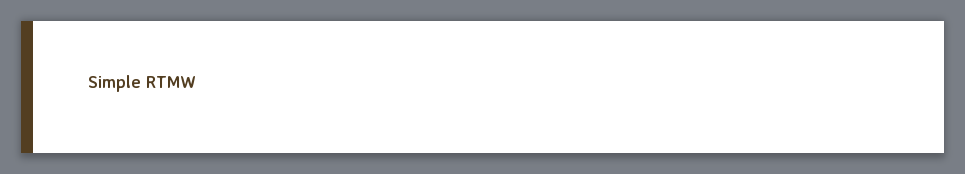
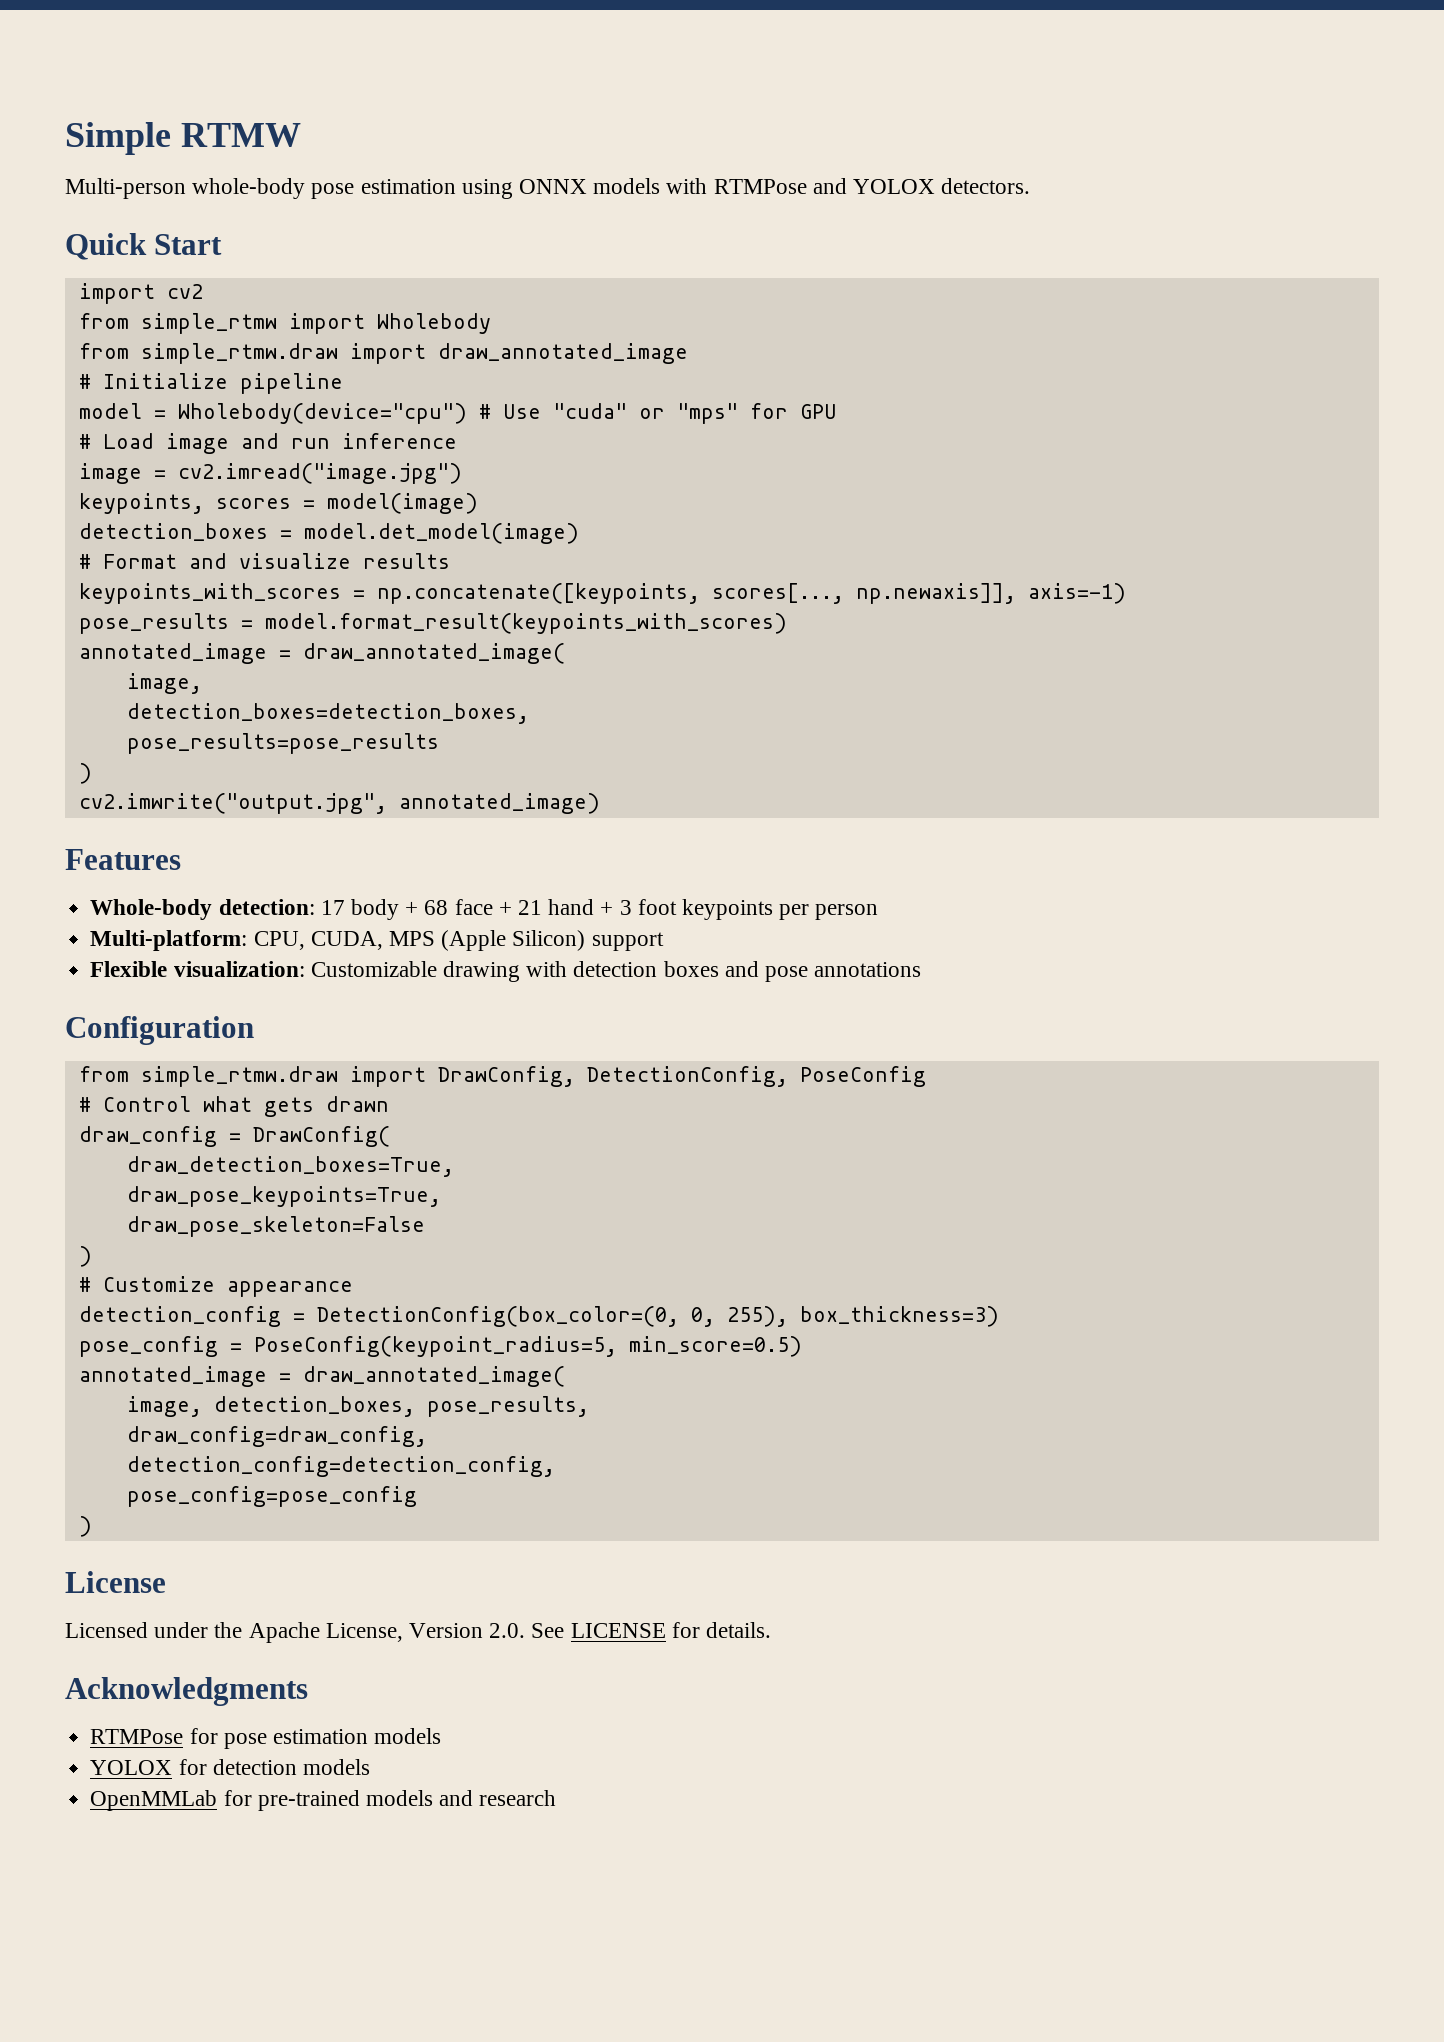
+ Multi-person whole-body pose estimation using ONNX models with RTMPose and YOLOX detectors.
+ Quick Start
+ import cv2
+ from simple_rtmw import Wholebody
+ from simple_rtmw.draw import draw_annotated_image
+ # Initialize pipeline
+ model = Wholebody(device="cpu") # Use "cuda" or "mps" for GPU
+ # Load image and run inference
+ image = cv2.imread("image.jpg")
+ keypoints, scores = model(image)
+ detection_boxes = model.det_model(image)
+ # Format and visualize results
+ keypoints_with_scores = np.concatenate([keypoints, scores[..., np.newaxis]], axis=-1)
+ pose_results = model.format_result(keypoints_with_scores)
+ annotated_image = draw_annotated_image(
+ image,
+ detection_boxes=detection_boxes,
+ pose_results=pose_results
+ )
+ cv2.imwrite("output.jpg", annotated_image)
+ Features
+ Whole-body detection: 17 body + 68 face + 21 hand + 3 foot keypoints per person
+ Multi-platform: CPU, CUDA, MPS (Apple Silicon) support
+ Flexible visualization: Customizable drawing with detection boxes and pose annotations
+ Configuration
+ from simple_rtmw.draw import DrawConfig, DetectionConfig, PoseConfig
+ # Control what gets drawn
+ draw_config = DrawConfig(
+ draw_detection_boxes=True,
+ draw_pose_keypoints=True,
+ draw_pose_skeleton=False
+ )
+ # Customize appearance
+ detection_config = DetectionConfig(box_color=(0, 0, 255), box_thickness=3)
+ pose_config = PoseConfig(keypoint_radius=5, min_score=0.5)
+ annotated_image = draw_annotated_image(
+ image, detection_boxes, pose_results,
+ draw_config=draw_config,
+ detection_config=detection_config,
+ pose_config=pose_config
+ )
+ License
+ Licensed under the Apache License, Version 2.0. See LICENSE for details.
+ Acknowledgments
+ RTMPose for pose estimation models
+ YOLOX for detection models
+ OpenMMLab for pre-trained models and research

